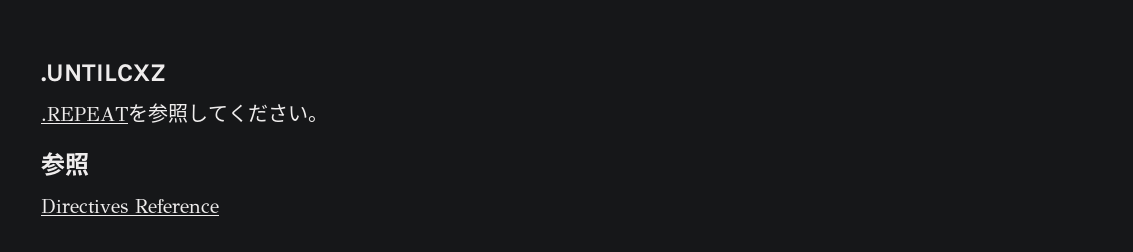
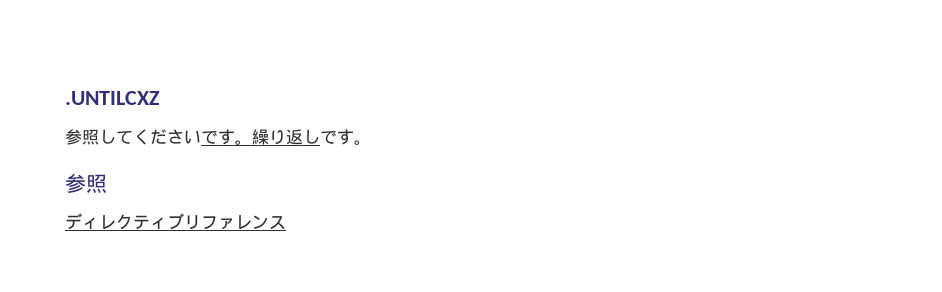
- .REPEATを参照してください。
+ 参照してくださいです。繰り返しです。
  参照
- Directives Reference
+ ディレクティブリファレンス

